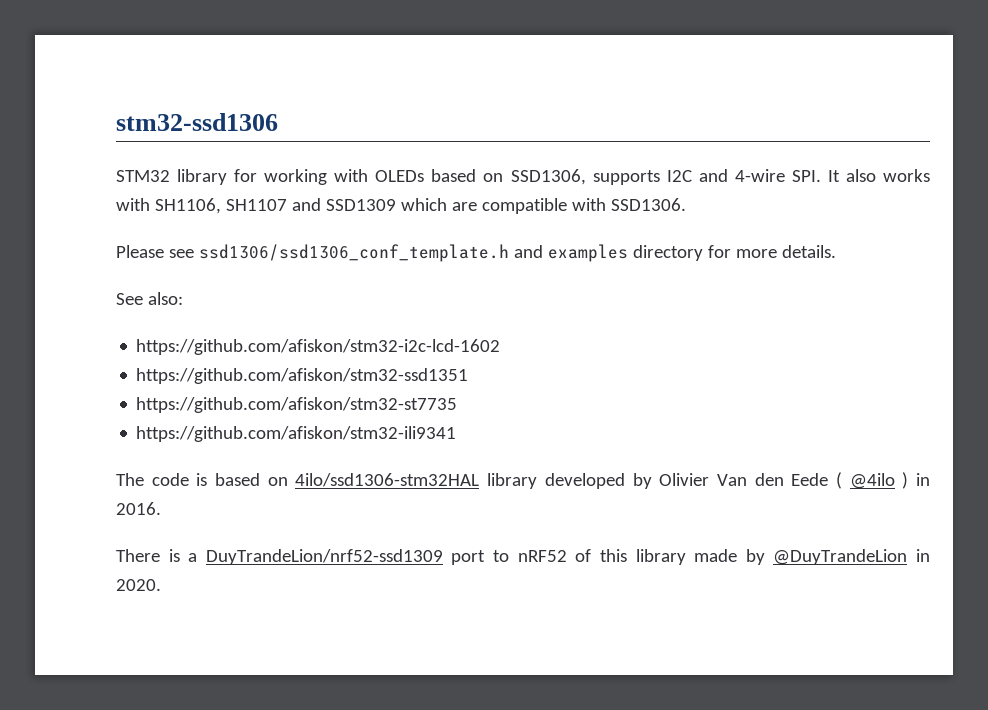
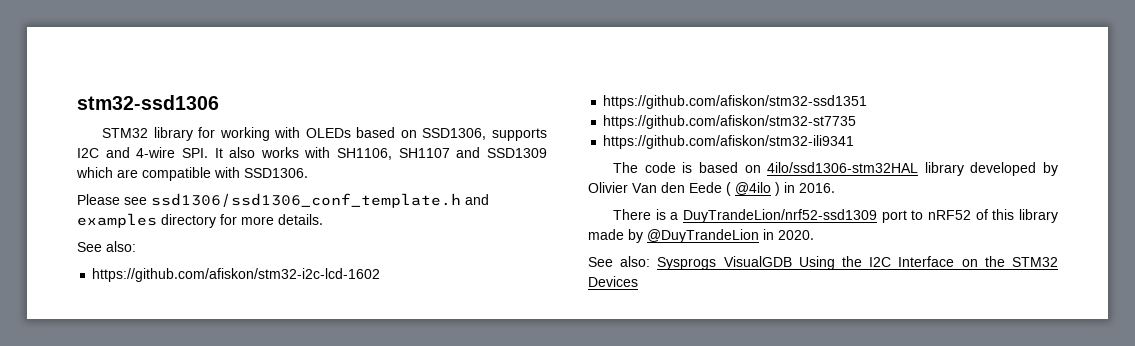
+ See also: Sysprogs VisualGDB Using the I2C Interface on the STM32 Devices

